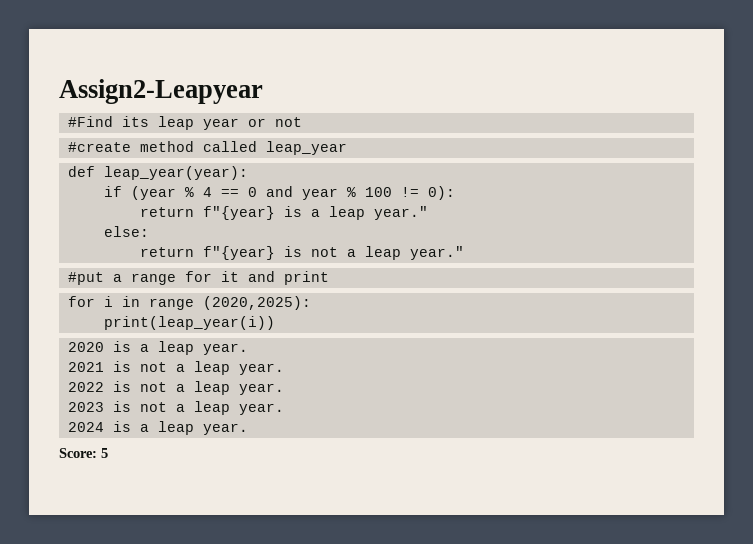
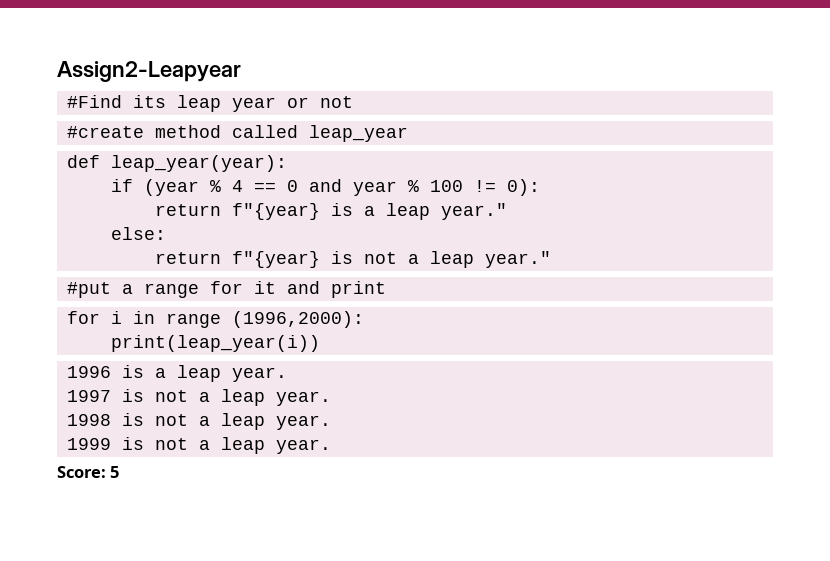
- for i in range (2020,2025):
+ for i in range (1996,2000):
- 2020 is a leap year.
- 2021 is not a leap year.
- 2022 is not a leap year.
- 2023 is not a leap year.
- 2024 is a leap year.
+ 1996 is a leap year.
+ 1997 is not a leap year.
+ 1998 is not a leap year.
+ 1999 is not a leap year.

